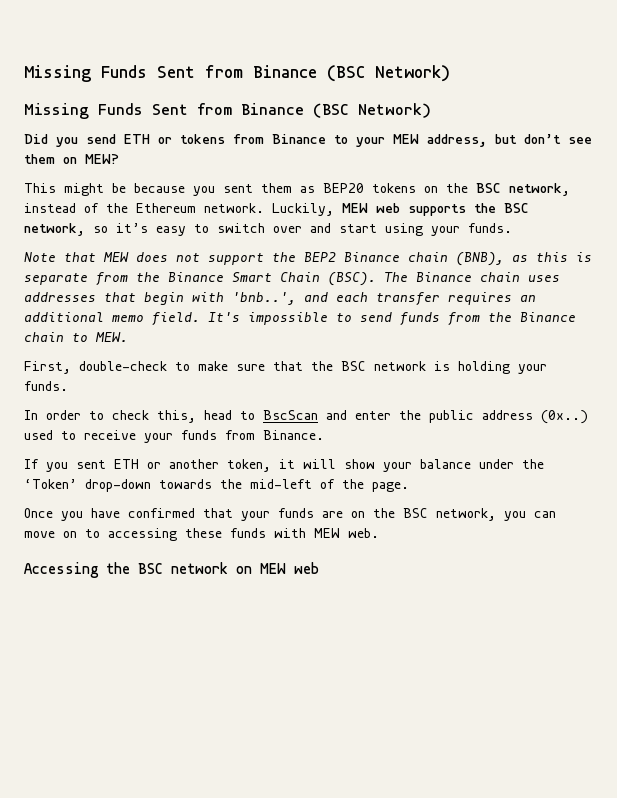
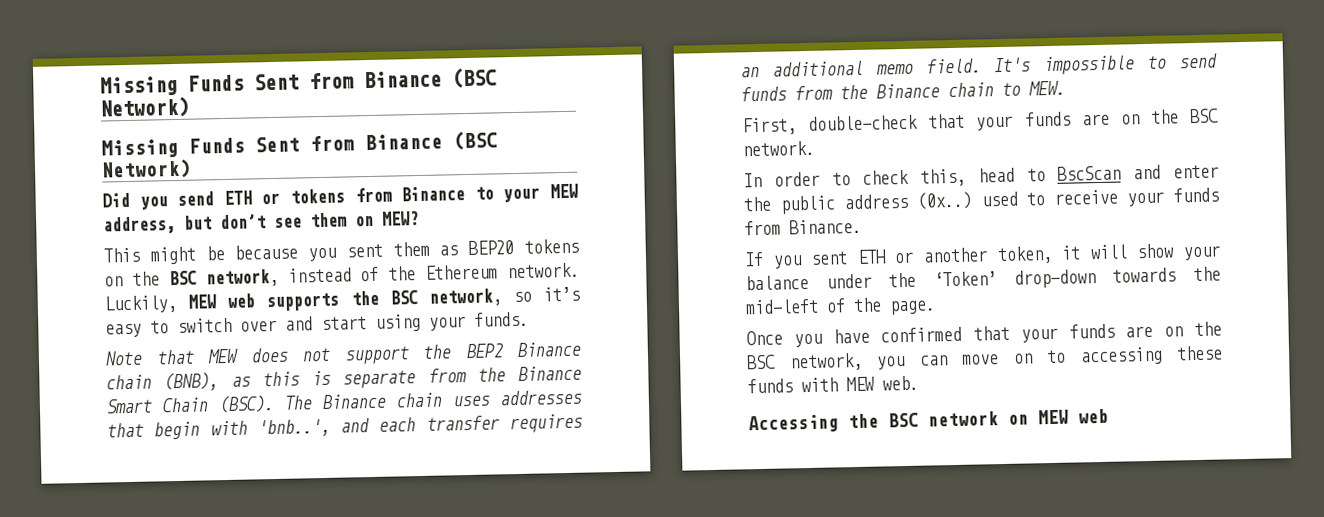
- First, double-check to make sure that the BSC network is holding your funds.
+ First, double-check that your funds are on the BSC network.

